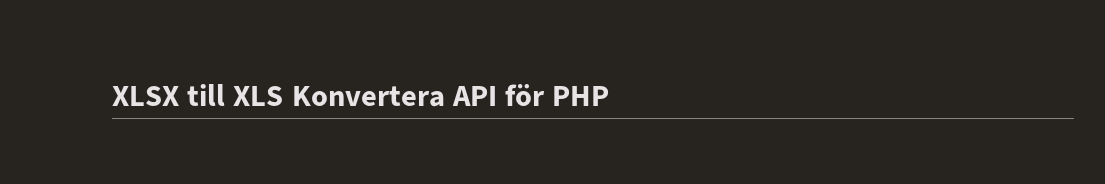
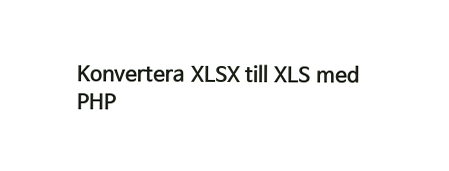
- XLSX till XLS Konvertera API för PHP
+ Konvertera XLSX till XLS med PHP

